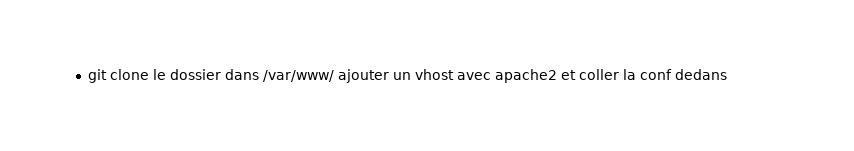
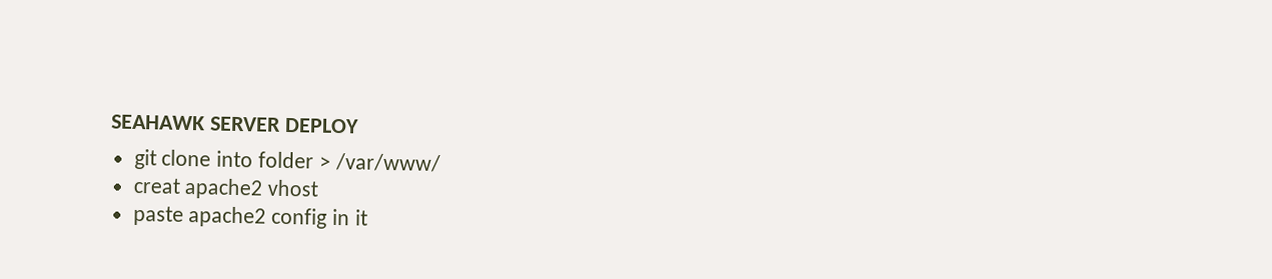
- git clone le dossier dans /var/www/ ajouter un vhost avec apache2 et coller la conf dedans
+ SEAHAWK SERVER DEPLOY
+ git clone into folder > /var/www/
+ creat apache2 vhost
+ paste apache2 config in it

